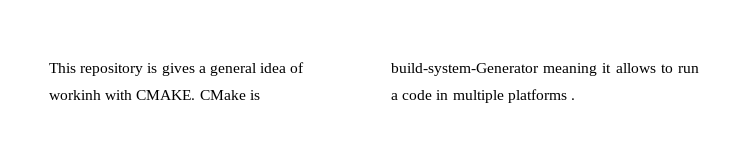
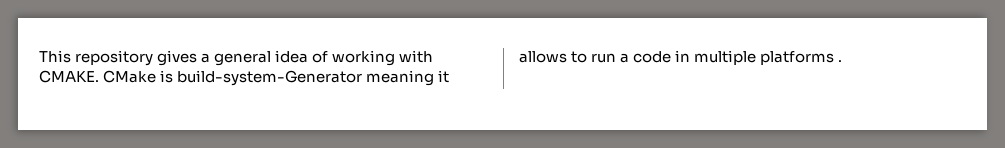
- This repository is gives a general idea of workinh with CMAKE.
+ This repository gives a general idea of working with CMAKE.

